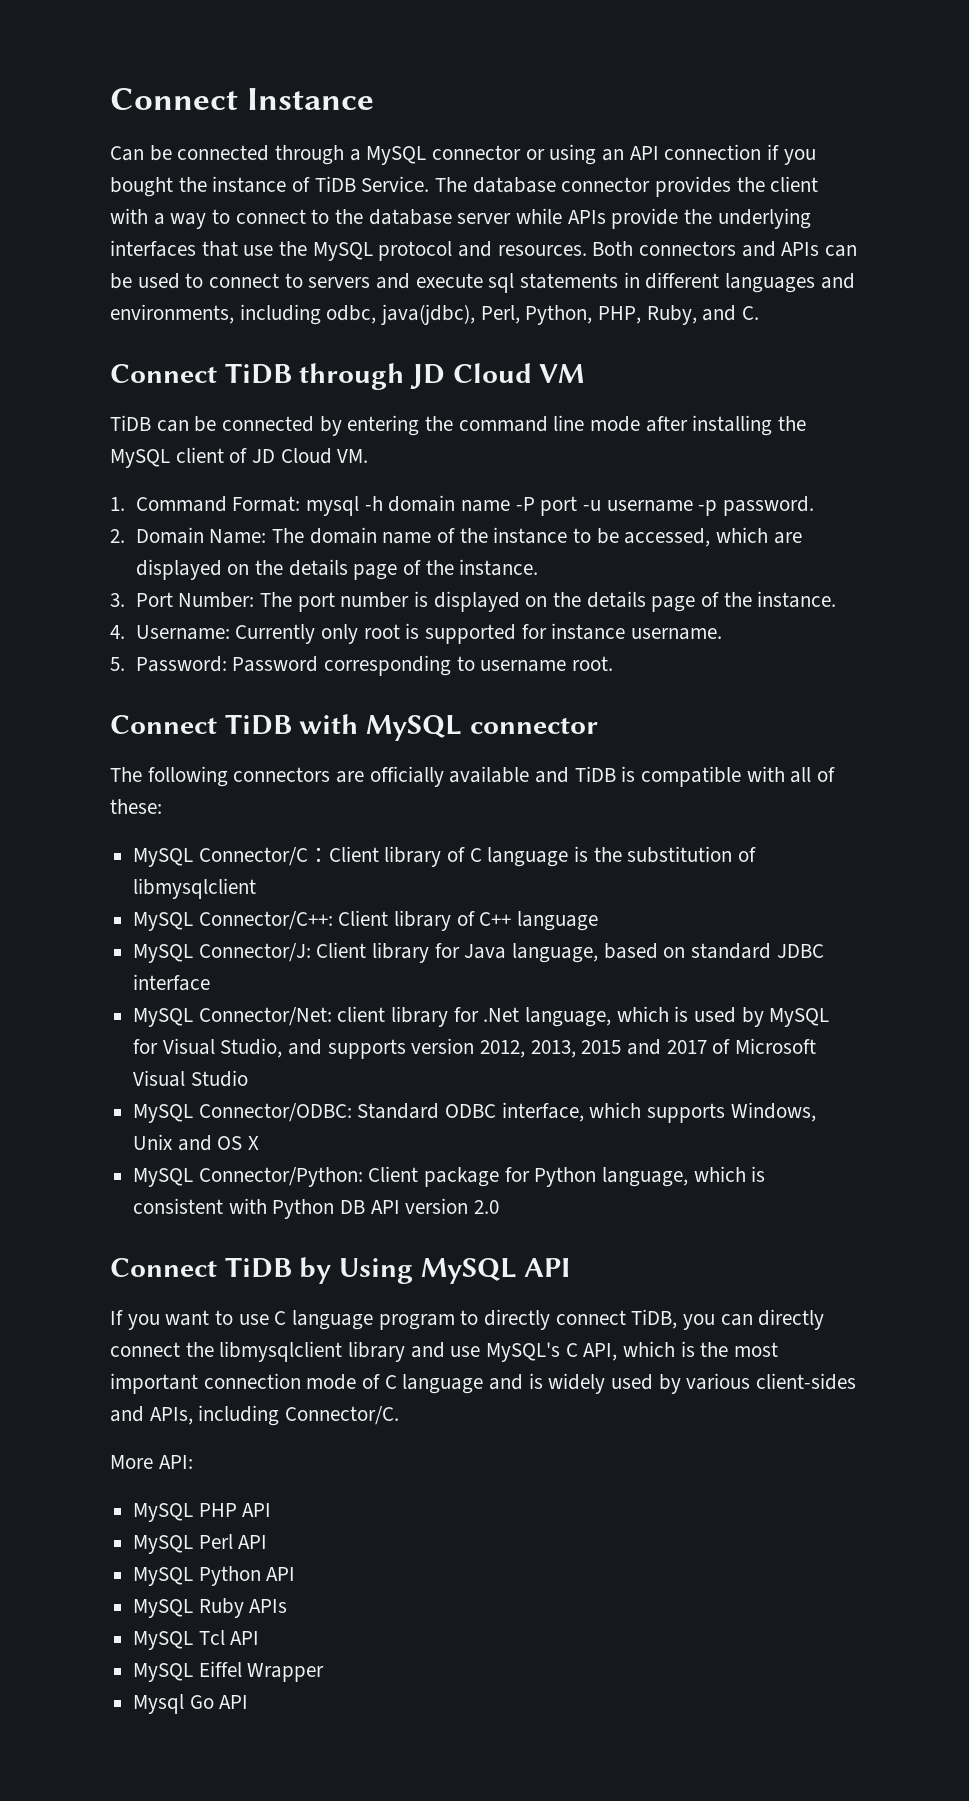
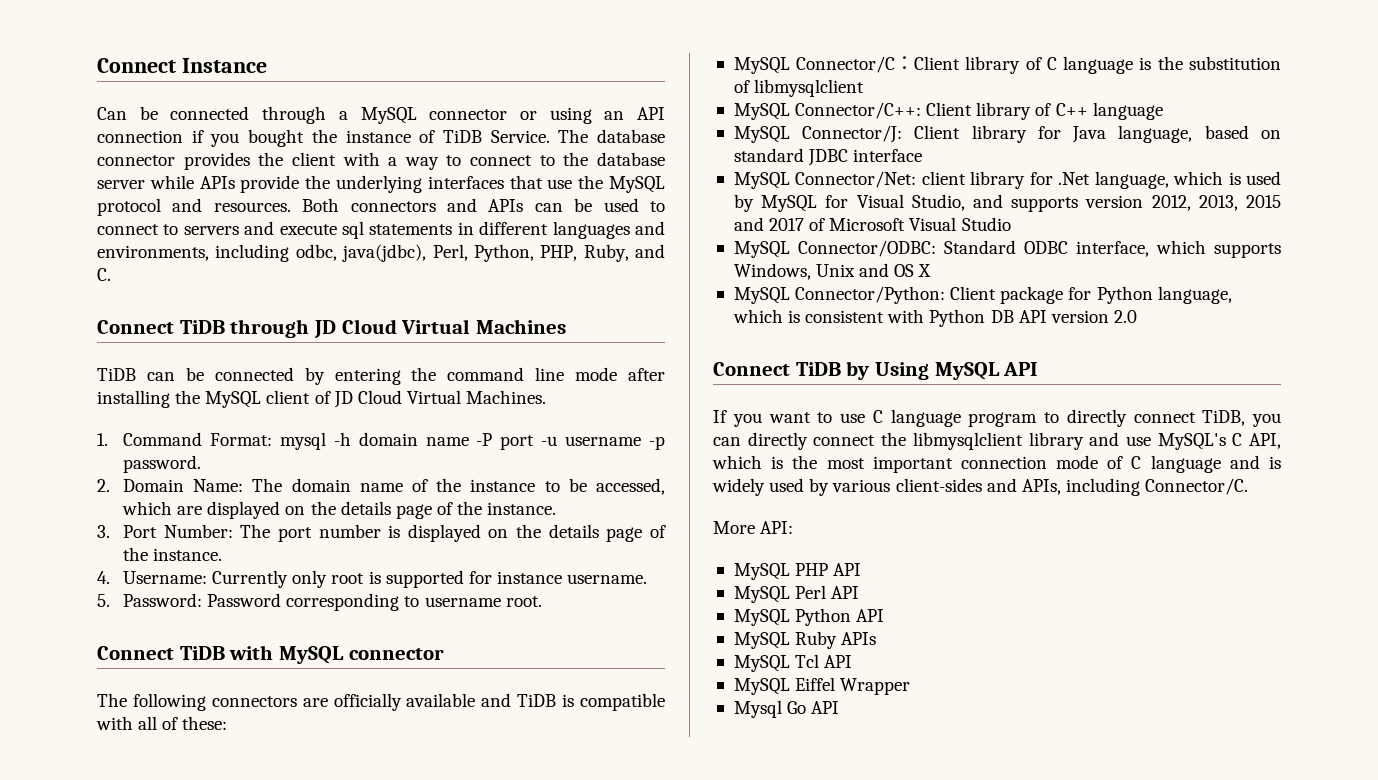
- Connect TiDB through JD Cloud VM
+ Connect TiDB through JD Cloud Virtual Machines
- TiDB can be connected by entering the command line mode after installing the MySQL client of JD Cloud VM.
+ TiDB can be connected by entering the command line mode after installing the MySQL client of JD Cloud Virtual Machines.

